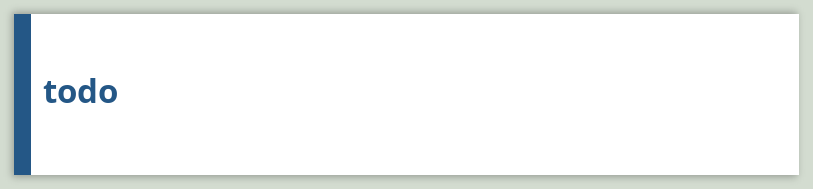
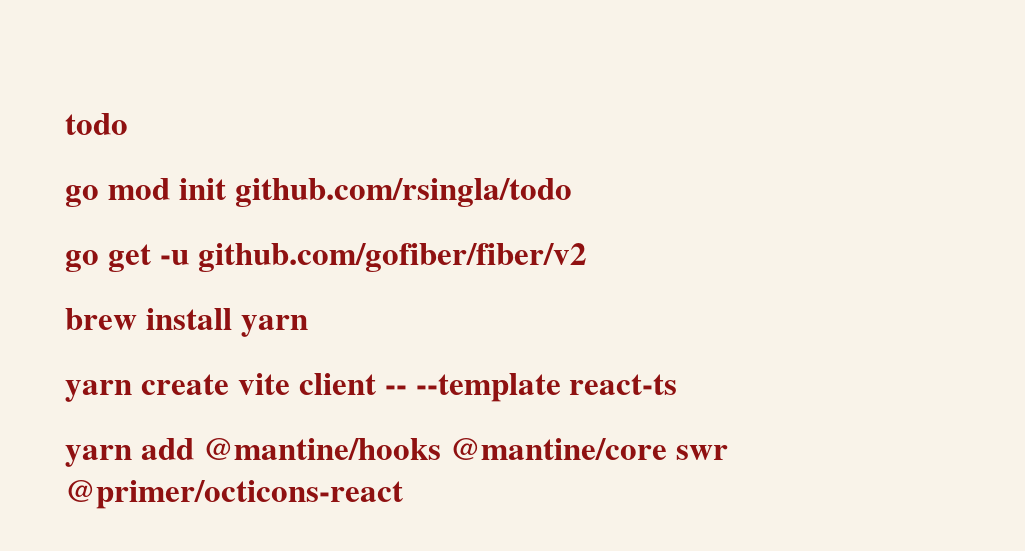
+ go mod init github.com/rsingla/todo
+ go get -u github.com/gofiber/fiber/v2
+ brew install yarn
+ yarn create vite client -- --template react-ts
+ yarn add @mantine/hooks @mantine/core swr @primer/octicons-react

